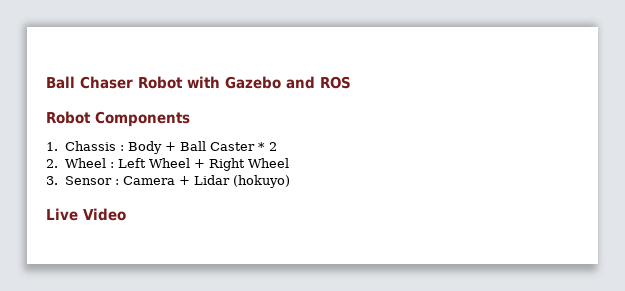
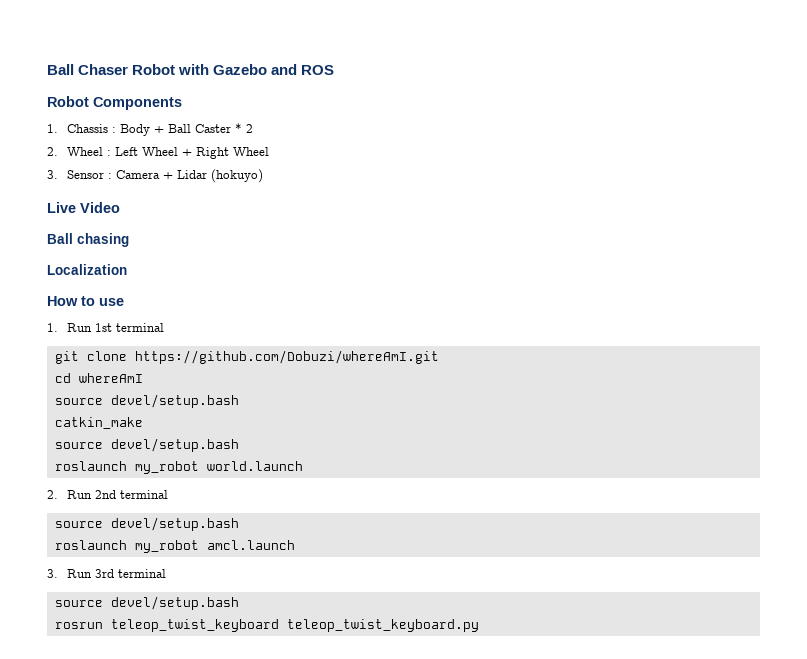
+ Ball chasing
+ Localization
+ How to use
+ 1. Run 1st terminal
+ git clone https://github.com/Dobuzi/whereAmI.git
+ cd whereAmI
+ source devel/setup.bash
+ catkin_make
+ source devel/setup.bash
+ roslaunch my_robot world.launch
+ 2. Run 2nd terminal
+ source devel/setup.bash
+ roslaunch my_robot amcl.launch
+ 3. Run 3rd terminal
+ source devel/setup.bash
+ rosrun teleop_twist_keyboard teleop_twist_keyboard.py

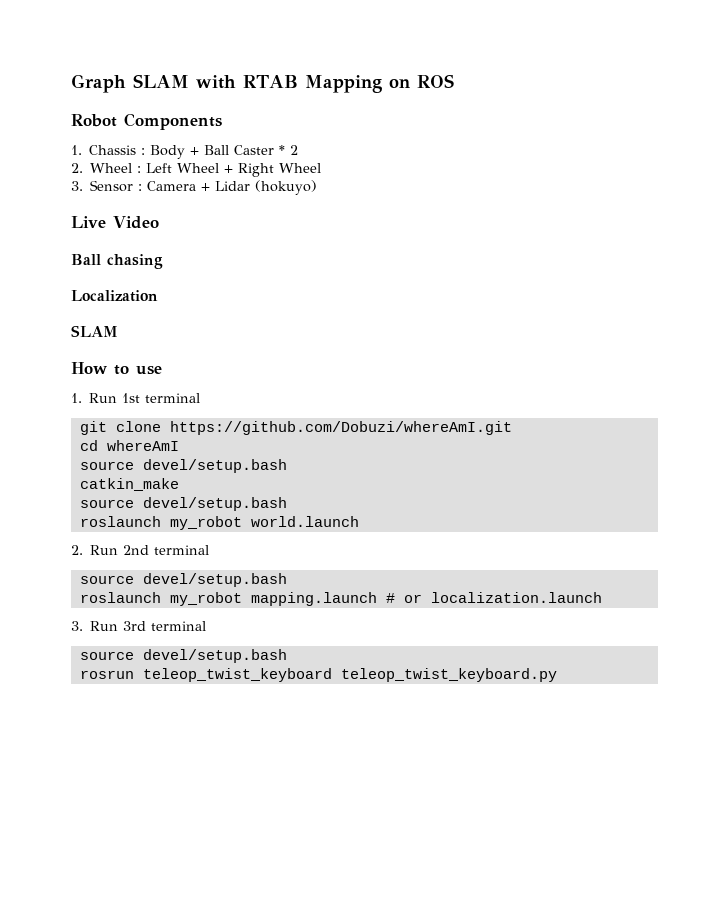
- Ball Chaser Robot with Gazebo and ROS
+ Graph SLAM with RTAB Mapping on ROS
  Localization
+ SLAM
- roslaunch my_robot amcl.launch
+ roslaunch my_robot mapping.launch # or localization.launch

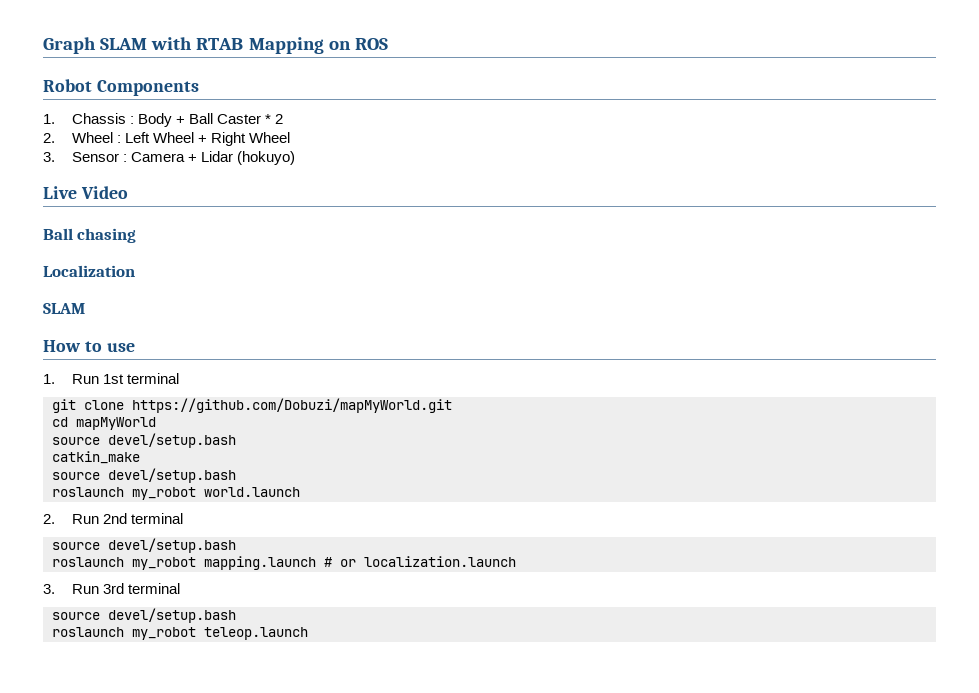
- git clone https://github.com/Dobuzi/whereAmI.git
+ git clone https://github.com/Dobuzi/mapMyWorld.git
- cd whereAmI
+ cd mapMyWorld
- rosrun teleop_twist_keyboard teleop_twist_keyboard.py
+ roslaunch my_robot teleop.launch

